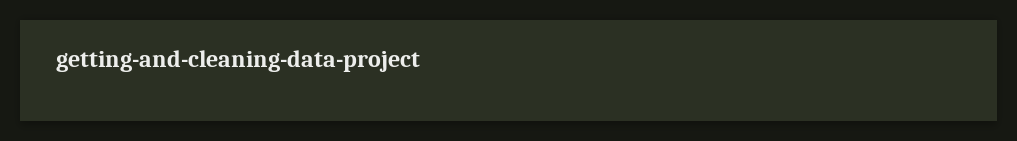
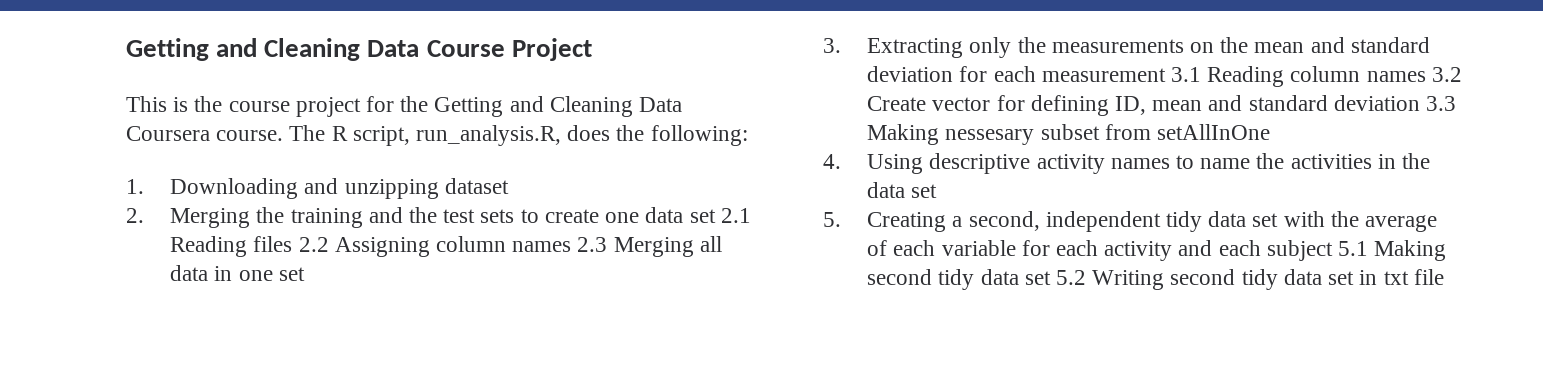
- getting-and-cleaning-data-project
+ Getting and Cleaning Data Course Project
+ This is the course project for the Getting and Cleaning Data Coursera course. The R script, run_analysis.R, does the following:
+ 1. Downloading and unzipping dataset
+ 2. Merging the training and the test sets to create one data set 2.1 Reading files 2.2 Assigning column names 2.3 Merging all data in one set
+ 3. Extracting only the measurements on the mean and standard deviation for each measurement 3.1 Reading column names 3.2 Create vector for defining ID, mean and standard deviation 3.3 Making nessesary subset from setAllInOne
+ 4. Using descriptive activity names to name the activities in the data set
+ 5. Creating a second, independent tidy data set with the average of each variable for each activity and each subject 5.1 Making second tidy data set 5.2 Writing second tidy data set in txt file

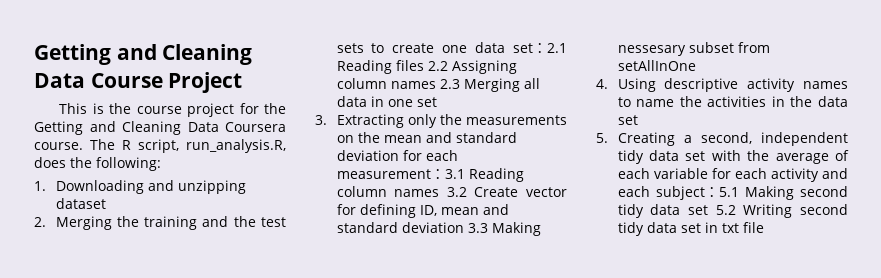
- 2. Merging the training and the test sets to create one data set 2.1 Reading files 2.2 Assigning column names 2.3 Merging all data in one set
+ 2. Merging the training and the test sets to create one data set：2.1 Reading files 2.2 Assigning column names 2.3 Merging all data in one set
- 3. Extracting only the measurements on the mean and standard deviation for each measurement 3.1 Reading column names 3.2 Create vector for defining ID, mean and standard deviation 3.3 Making nessesary subset from setAllInOne
+ 3. Extracting only the measurements on the mean and standard deviation for each measurement：3.1 Reading column names 3.2 Create vector for defining ID, mean and standard deviation 3.3 Making nessesary subset from setAllInOne
- 5. Creating a second, independent tidy data set with the average of each variable for each activity and each subject 5.1 Making second tidy data set 5.2 Writing second tidy data set in txt file
+ 5. Creating a second, independent tidy data set with the average of each variable for each activity and each subject：5.1 Making second tidy data set 5.2 Writing second tidy data set in txt file

